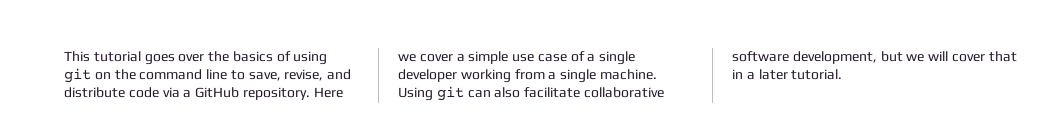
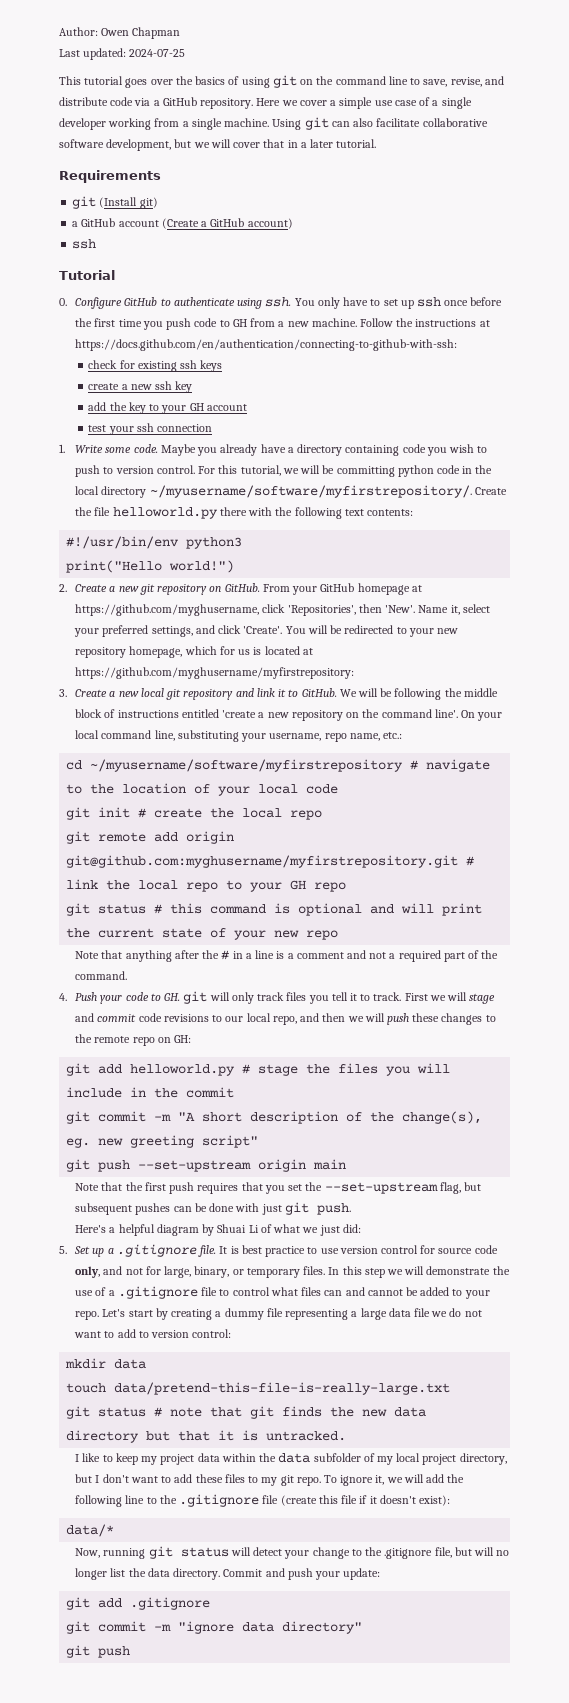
+ Author: Owen Chapman
+ Last updated: 2024-07-25
+ Requirements
+ git (Install git)
+ a GitHub account (Create a GitHub account)
+ ssh
+ Tutorial
+ 0. Configure GitHub to authenticate using ssh. You only have to set up ssh once before the first time you push code to GH from a new machine. Follow the instructions at https://docs.github.com/en/authentication/connecting-to-github-with-ssh:
+ check for existing ssh keys
+ create a new ssh key
+ add the key to your GH account
+ test your ssh connection
+ 1. Write some code. Maybe you already have a directory containing code you wish to push to version control. For this tutorial, we will be committing python code in the local directory ~/myusername/software/myfirstrepository/. Create the file helloworld.py there with the following text contents:
+ #!/usr/bin/env python3
+ print("Hello world!")
+ 2. Create a new git repository on GitHub. From your GitHub homepage at https://github.com/myghusername, click 'Repositories', then 'New'. Name it, select your preferred settings, and click 'Create'. You will be redirected to your new repository homepage, which for us is located at https://github.com/myghusername/myfirstrepository:
+ 3. Create a new local git repository and link it to GitHub. We will be following the middle block of instructions entitled 'create a new repository on the command line'. On your local command line, substituting your username, repo name, etc.:
+ cd ~/myusername/software/myfirstrepository # navigate to the location of your local code
+ git init # create the local repo
+ git remote add origin git@github.com:myghusername/myfirstrepository.git # link the local repo to your GH repo
+ git status # this command is optional and will print the current state of your new repo
+ Note that anything after the # in a line is a comment and not a required part of the command.
+ 4. Push your code to GH. git will only track files you tell it to track. First we will stage and commit code revisions to our local repo, and then we will push these changes to the remote repo on GH:
+ git add helloworld.py # stage the files you will include in the commit
+ git commit -m "A short description of the change(s), eg. new greeting script"
+ git push --set-upstream origin main
+ Note that the first push requires that you set the --set-upstream flag, but subsequent pushes can be done with just git push.
+ Here's a helpful diagram by Shuai Li of what we just did:
+ 5. Set up a .gitignore file. It is best practice to use version control for source code only, and not for large, binary, or temporary files. In this step we will demonstrate the use of a .gitignore file to control what files can and cannot be added to your repo. Let's start by creating a dummy file representing a large data file we do not want to add to version control:
+ mkdir data
+ touch data/pretend-this-file-is-really-large.txt
+ git status # note that git finds the new data directory but that it is untracked.
+ I like to keep my project data within the data subfolder of my local project directory, but I don't want to add these files to my git repo. To ignore it, we will add the following line to the .gitignore file (create this file if it doesn't exist):
+ data/*
+ Now, running git status will detect your change to the .gitignore file, but will no longer list the data directory. Commit and push your update:
+ git add .gitignore
+ git commit -m "ignore data directory"
+ git push

